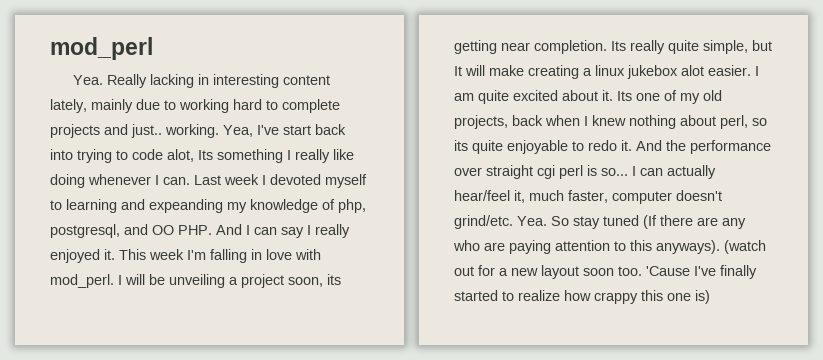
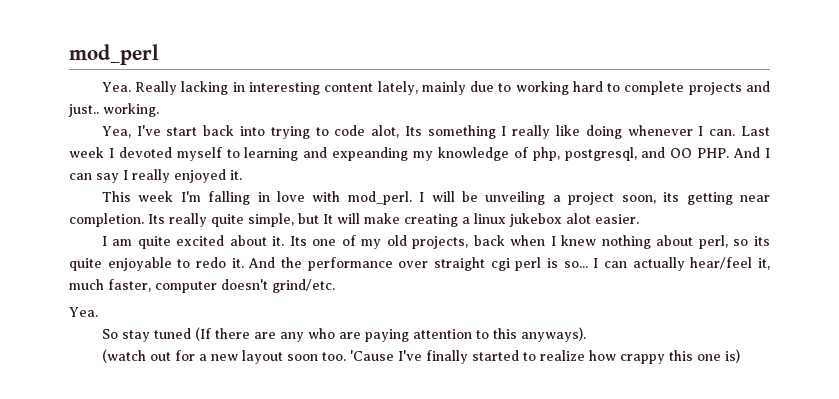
- Yea. Really lacking in interesting content lately, mainly due to working hard to complete projects and just.. working. Yea, I've start back into trying to code alot, Its something I really like doing whenever I can.
+ Yea. Really lacking in interesting content lately, mainly due to working hard to complete projects and just.. working.
+ Yea, I've start back into trying to code alot, Its something I really like doing whenever I can.
- Last week I devoted myself to learning and expeanding my knowledge of php, postgresql, and OO PHP. And I can say I really enjoyed it. This week I'm falling in love with mod_perl.
+ Last week I devoted myself to learning and expeanding my knowledge of php, postgresql, and OO PHP. And I can say I really enjoyed it.
+ This week I'm falling in love with mod_perl.
- Its really quite simple, but It will make creating a linux jukebox alot easier. I am quite excited about it.
+ Its really quite simple, but It will make creating a linux jukebox alot easier.
+ I am quite excited about it.
- I can actually hear/feel it, much faster, computer doesn't grind/etc. Yea. So stay tuned (If there are any who are paying attention to this anyways). (watch out for a new layout soon too.
+ I can actually hear/feel it, much faster, computer doesn't grind/etc.
+ Yea.
+ So stay tuned (If there are any who are paying attention to this anyways).
+ (watch out for a new layout soon too.

